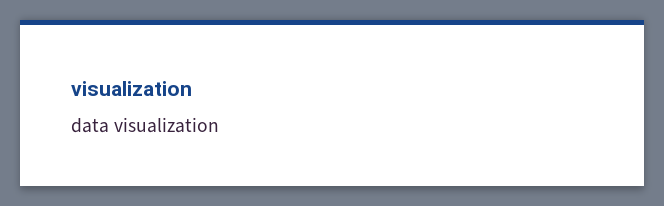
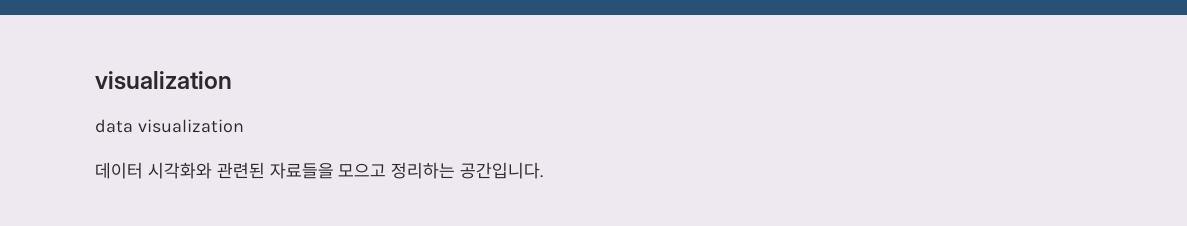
+ 데이터 시각화와 관련된 자료들을 모으고 정리하는 공간입니다.

